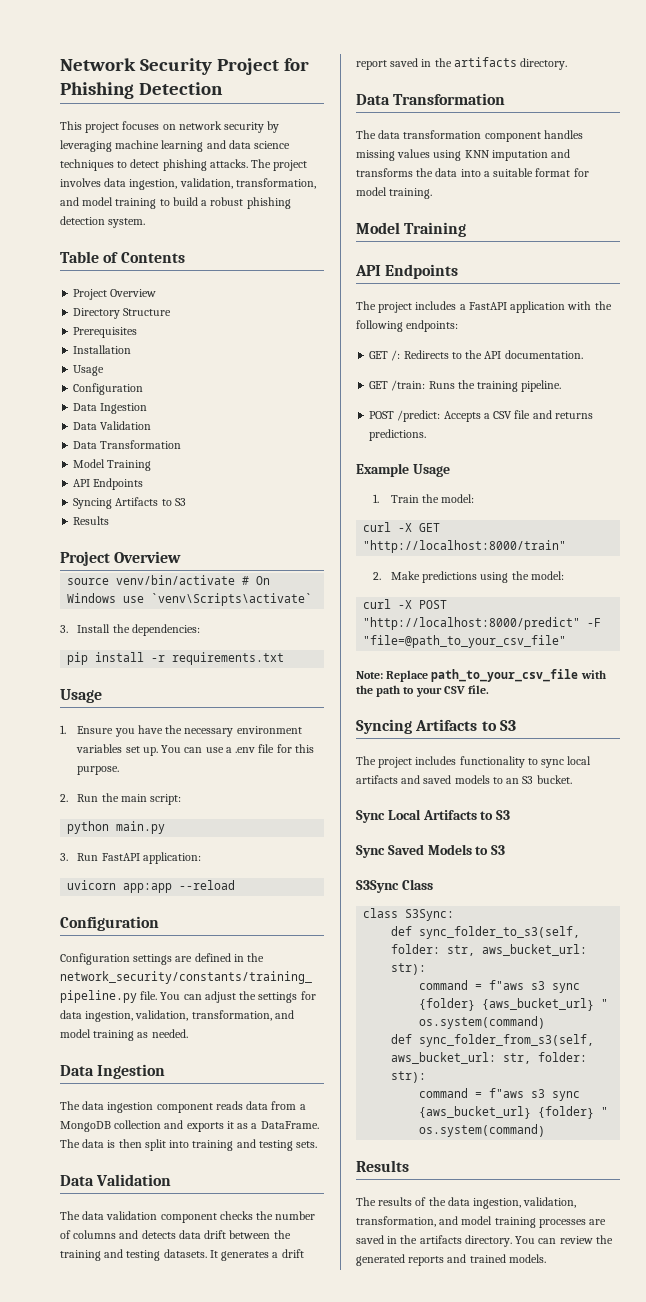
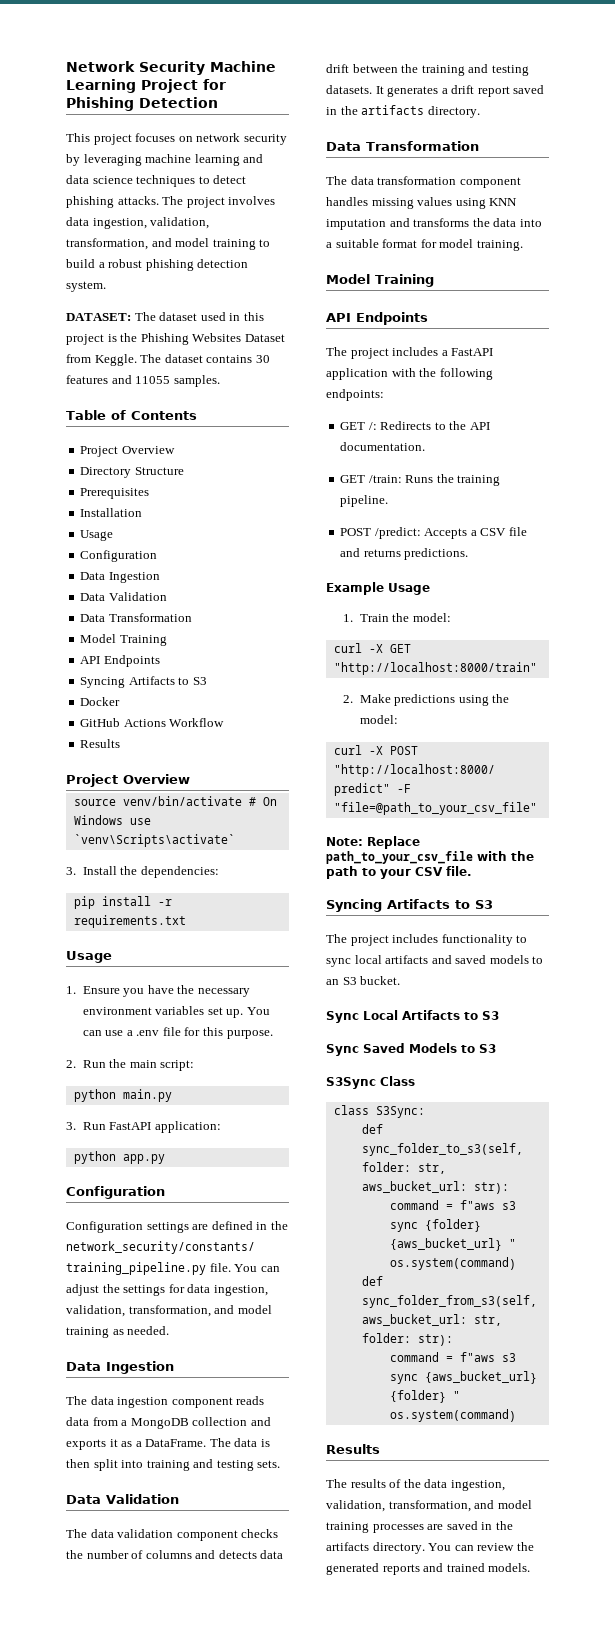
- Network Security Project for Phishing Detection
+ Network Security Machine Learning Project for Phishing Detection
+ DATASET: The dataset used in this project is the Phishing Websites Dataset from Keggle. The dataset contains 30 features and 11055 samples.
+ Docker
+ GitHub Actions Workflow
- uvicorn app:app --reload
+ python app.py

